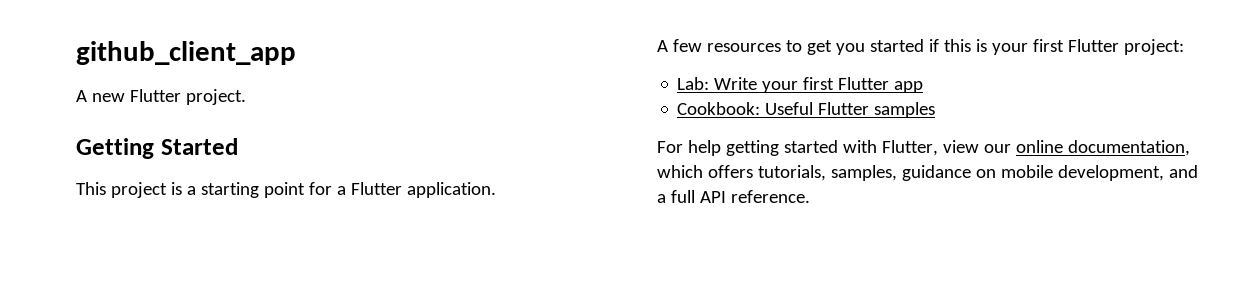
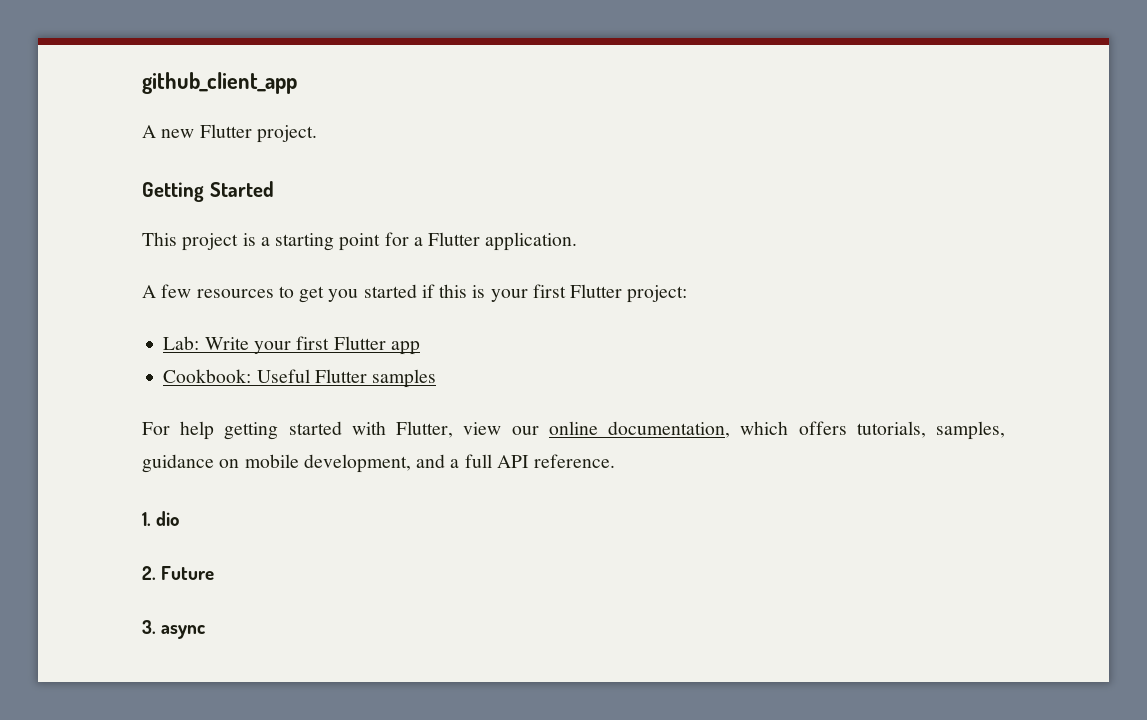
+ 1. dio
+ 2. Future
+ 3. async

